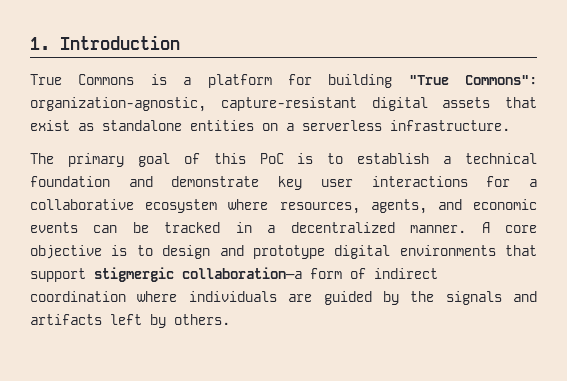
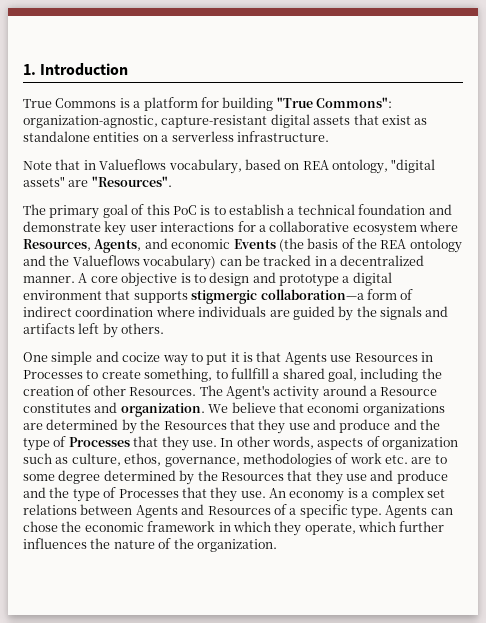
+ Note that in Valueflows vocabulary, based on REA ontology, "digital assets" are "Resources".
- The primary goal of this PoC is to establish a technical foundation and demonstrate key user interactions for a collaborative ecosystem where resources, agents, and economic events can be tracked in a decentralized manner.
+ The primary goal of this PoC is to establish a technical foundation and demonstrate key user interactions for a collaborative ecosystem where Resources, Agents, and economic Events (the basis of the REA ontology and the Valueflows vocabulary) can be tracked in a decentralized manner.
- A core objective is to design and prototype digital environments that support stigmergic collaboration—a form of indirect coordination where individuals are guided by the signals and artifacts left by others.
+ A core objective is to design and prototype a digital environment that supports stigmergic collaboration—a form of indirect coordination where individuals are guided by the signals and artifacts left by others.
+ One simple and cocize way to put it is that Agents use Resources in Processes to create something, to fullfill a shared goal, including the creation of other Resources. The Agent's activity around a Resource constitutes and organization. We believe that economi organizations are determined by the Resources that they use and produce and the type of Processes that they use. In other words, aspects of organization such as culture, ethos, governance, methodologies of work etc. are to some degree determined by the Resources that they use and produce and the type of Processes that they use. An economy is a complex set relations between Agents and Resources of a specific type. Agents can chose the economic framework in which they operate, which further influences the nature of the organization.

